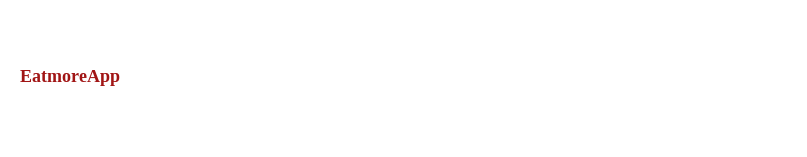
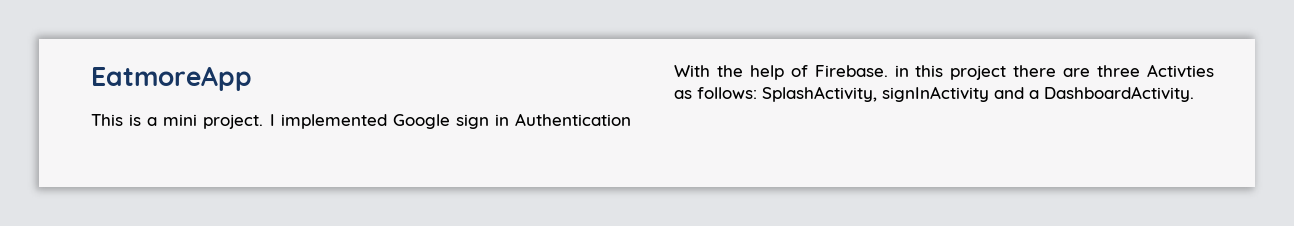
+ This is a mini project. I implemented Google sign in Authentication With the help of Firebase. in this project there are three Activties as follows: SplashActivity, signInActivity and a DashboardActivity.

